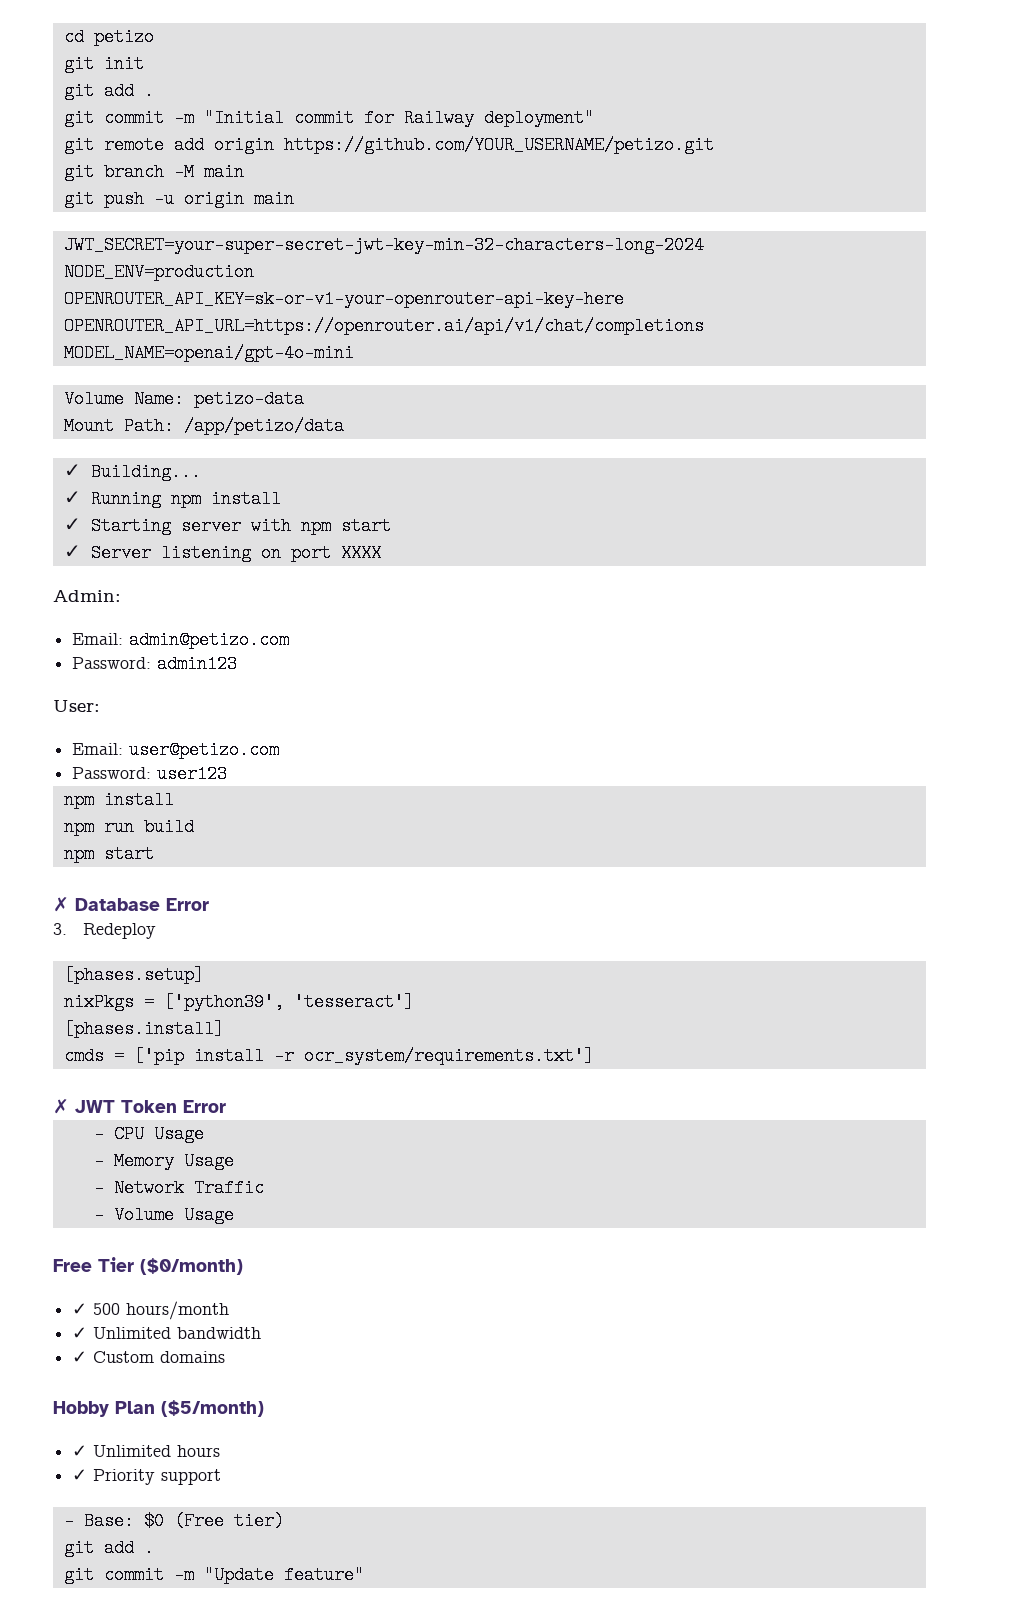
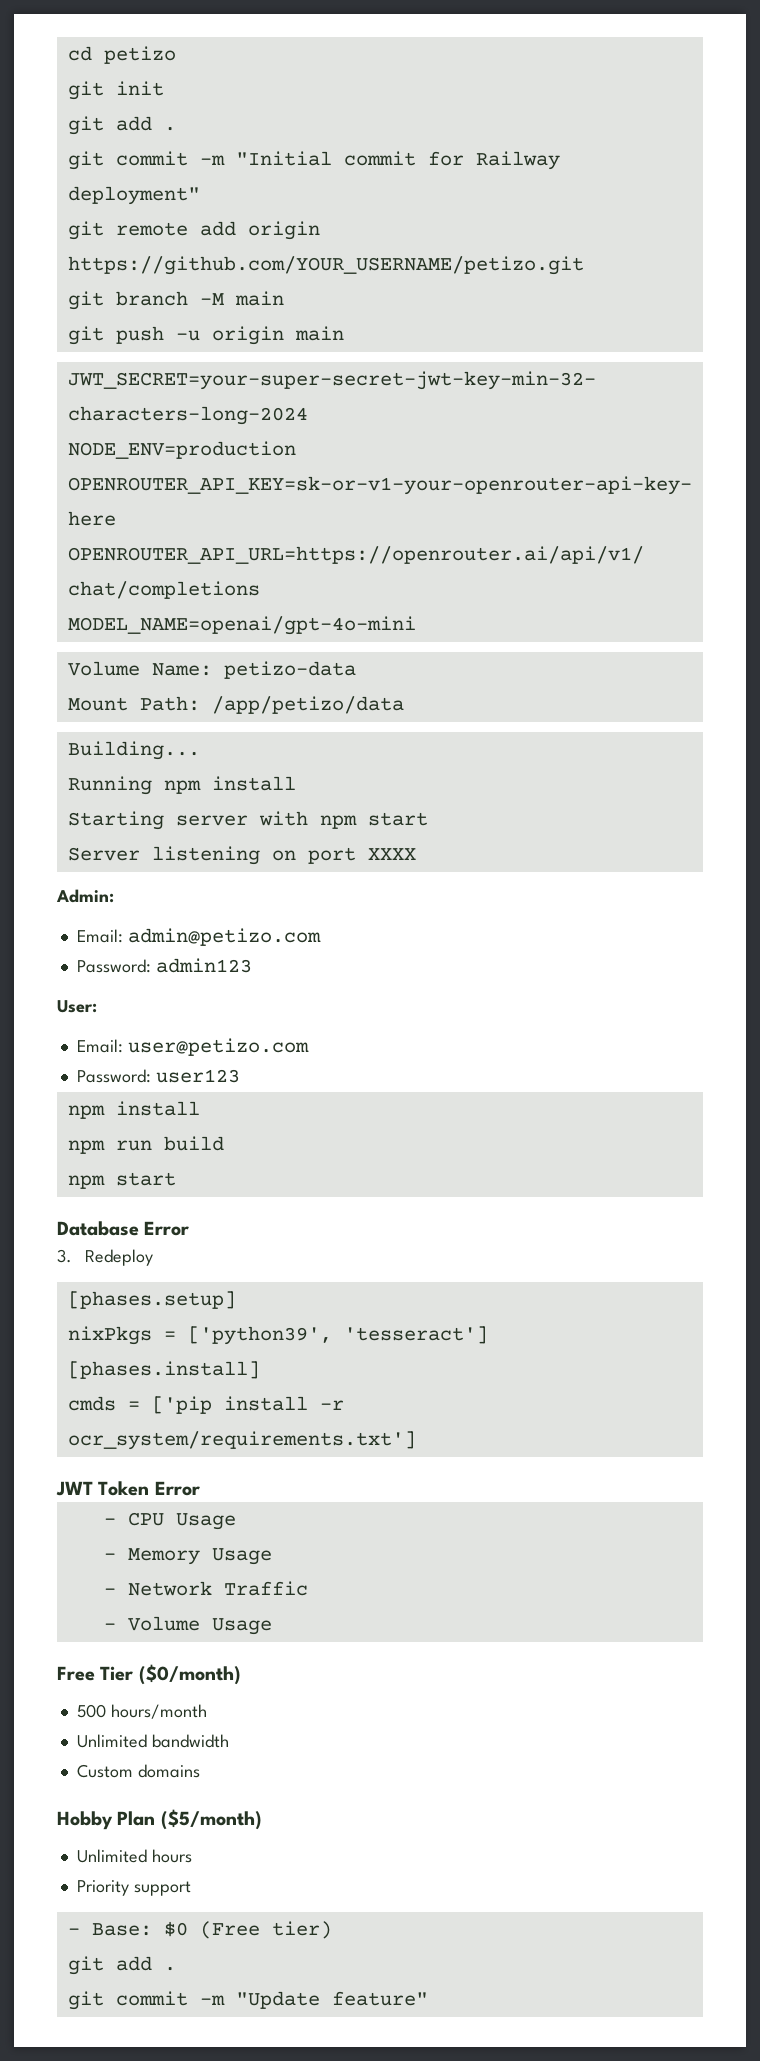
- ✓ Building...
+ Building...
- ✓ Running npm install
+ Running npm install
- ✓ Starting server with npm start
+ Starting server with npm start
- ✓ Server listening on port XXXX
+ Server listening on port XXXX
- ✗ Database Error
+ Database Error
- ✗ JWT Token Error
+ JWT Token Error
- ✓ 500 hours/month
+ 500 hours/month
- ✓ Unlimited bandwidth
+ Unlimited bandwidth
- ✓ Custom domains
+ Custom domains
- ✓ Unlimited hours
+ Unlimited hours
- ✓ Priority support
+ Priority support

